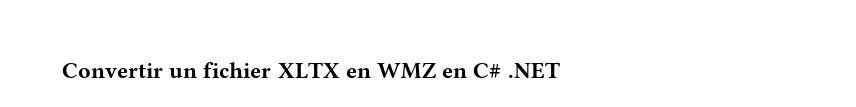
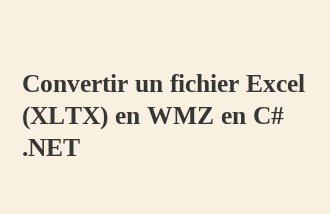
- Convertir un fichier XLTX en WMZ en C# .NET
+ Convertir un fichier Excel (XLTX) en WMZ en C# .NET

